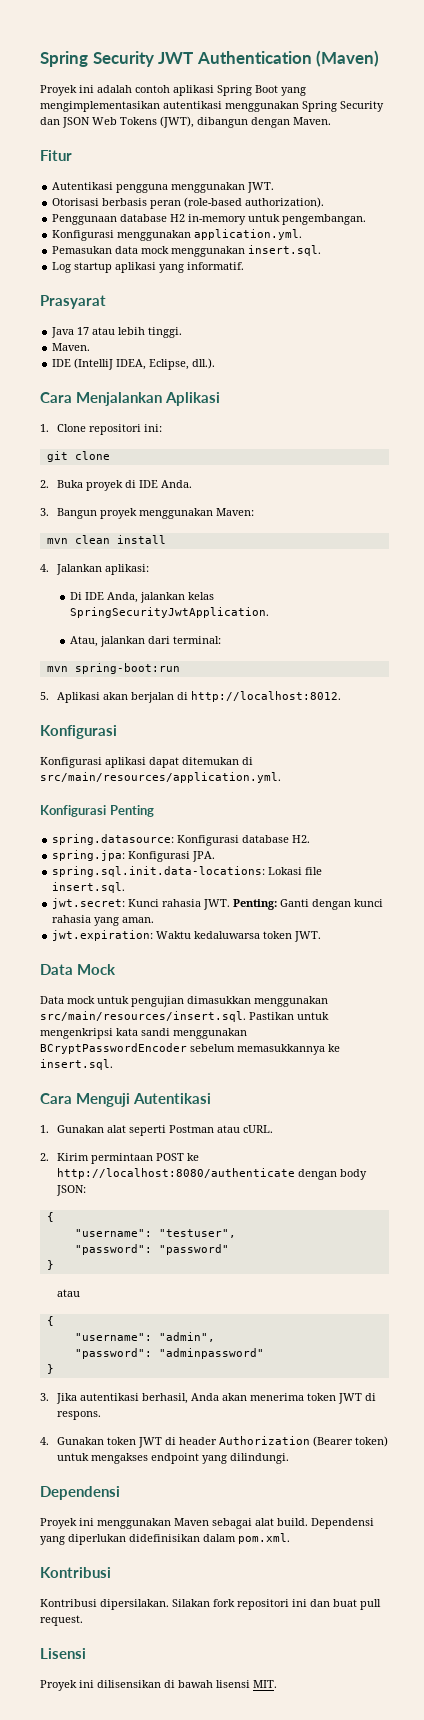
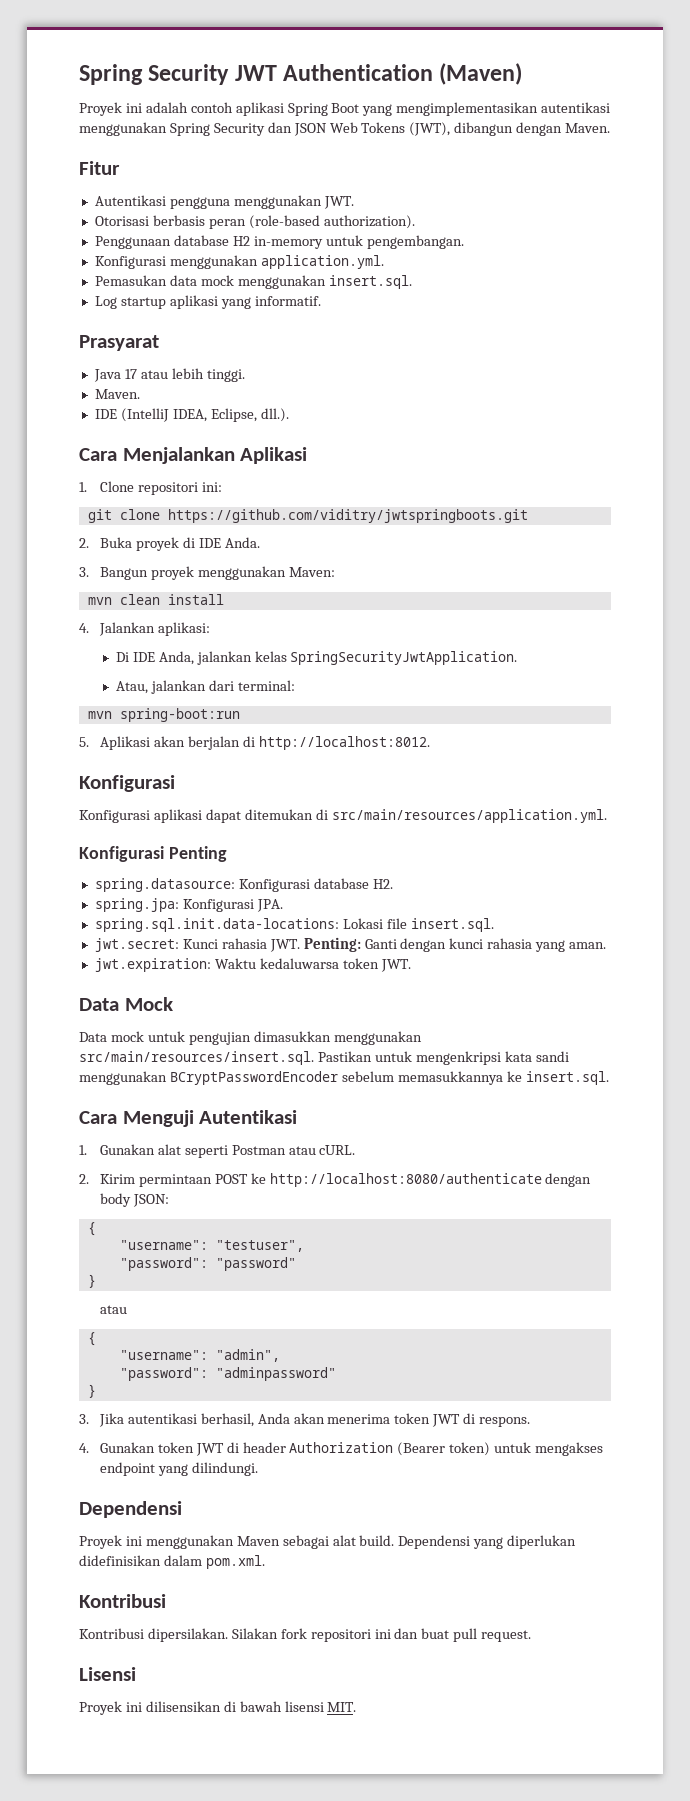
- git clone
+ git clone https://github.com/viditry/jwtspringboots.git

